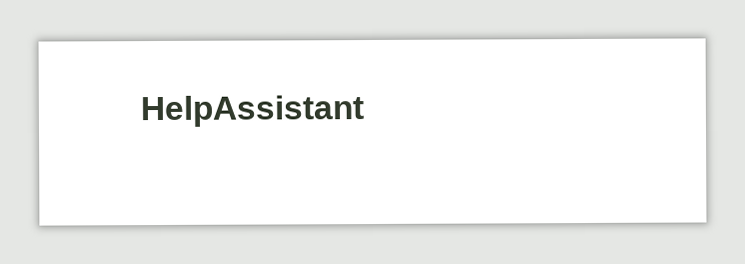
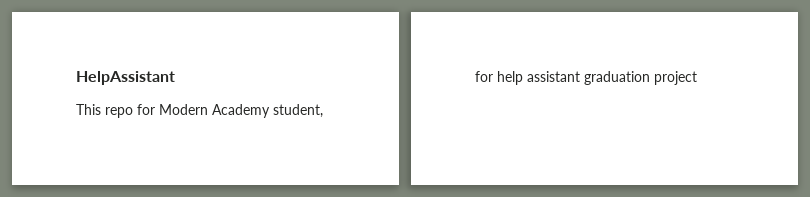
+ This repo for Modern Academy student, for help assistant graduation project

